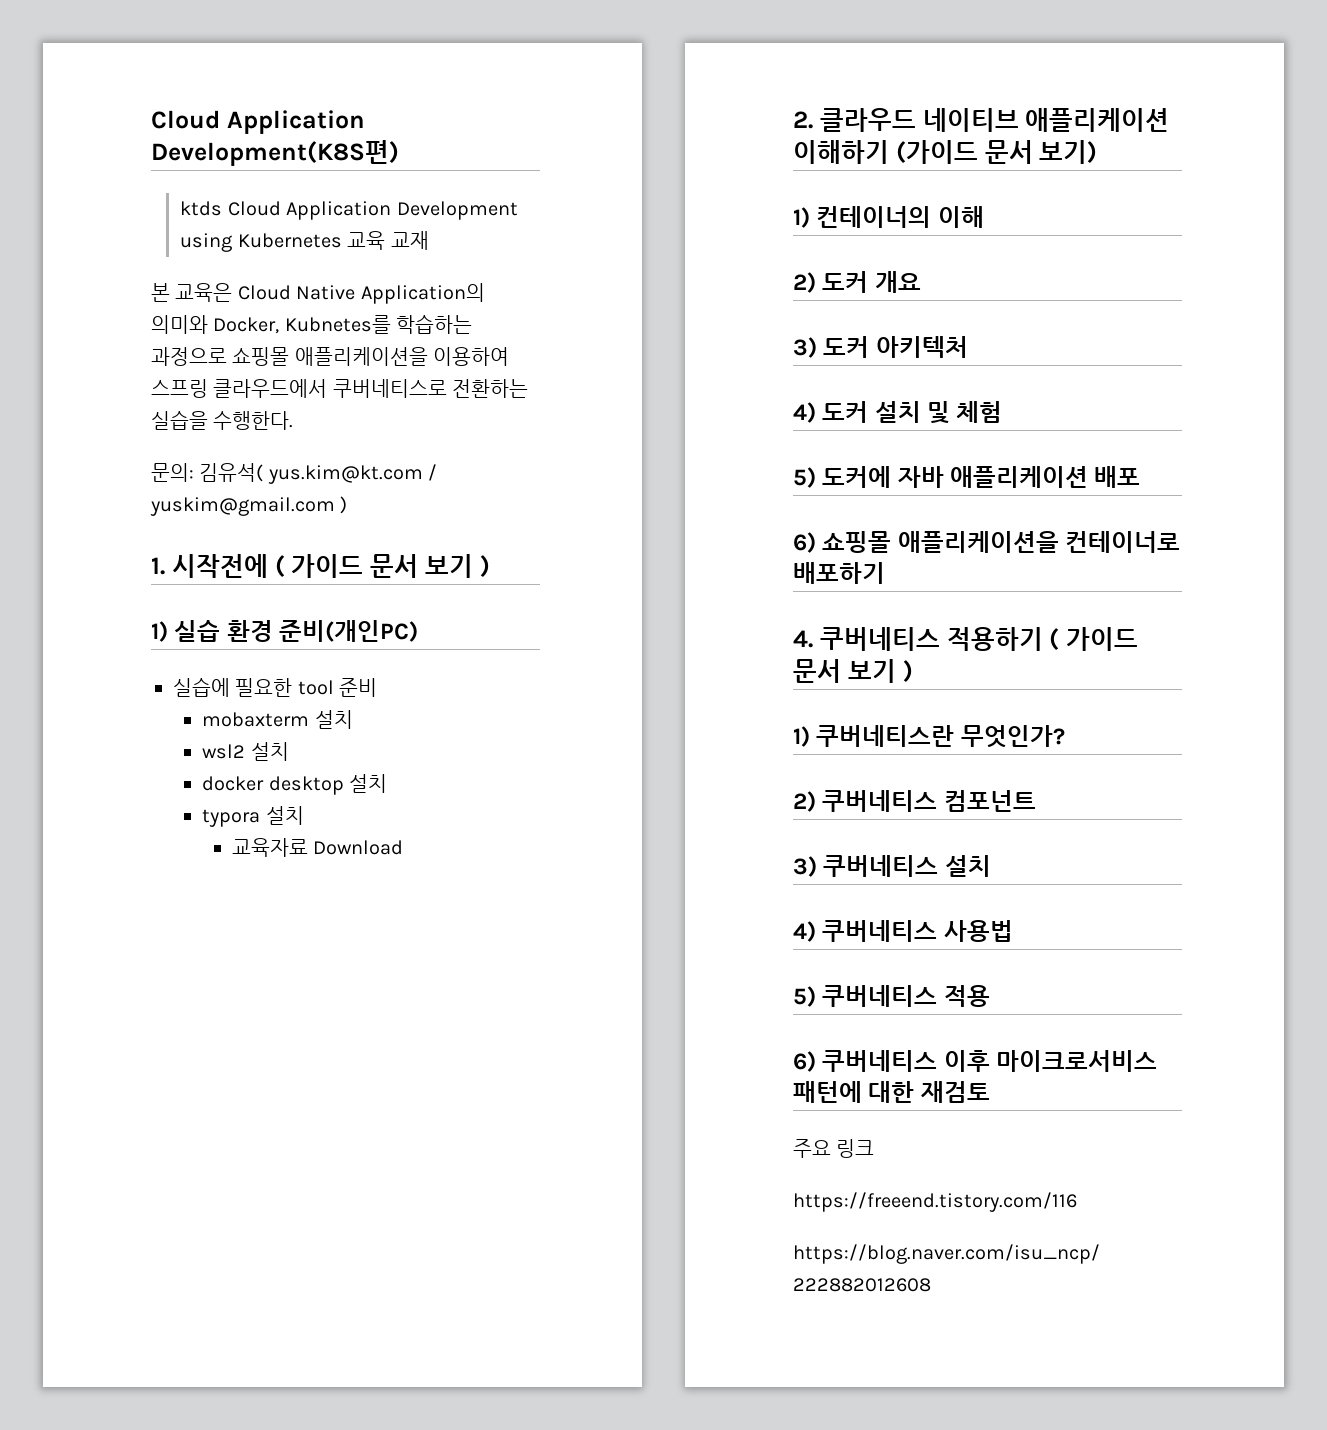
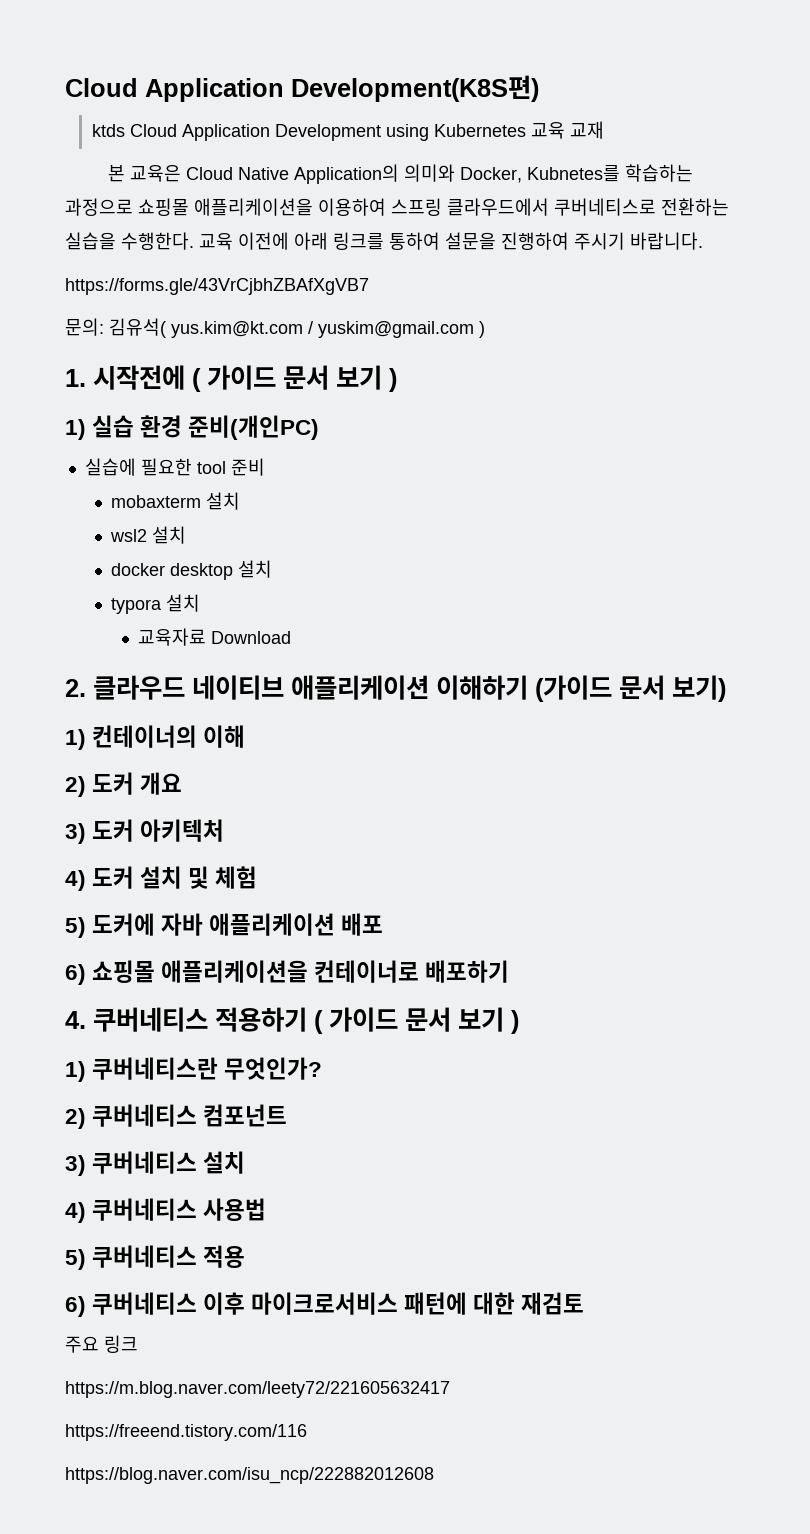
+ 교육 이전에 아래 링크를 통하여 설문을 진행하여 주시기 바랍니다.
+ https://forms.gle/43VrCjbhZBAfXgVB7
+ https://m.blog.naver.com/leety72/221605632417

